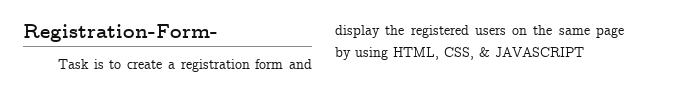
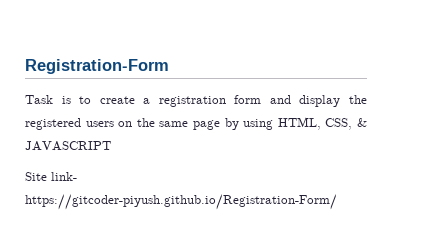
- Registration-Form-
+ Registration-Form
+ Site link- https://gitcoder-piyush.github.io/Registration-Form/

